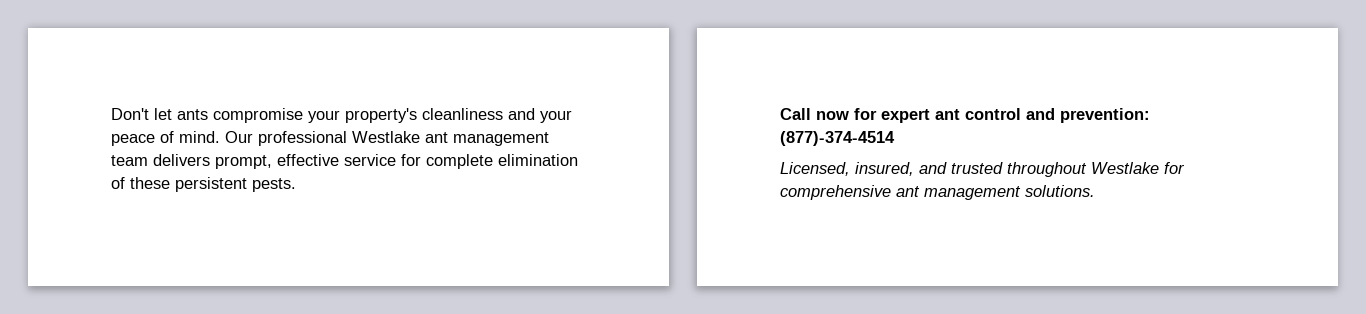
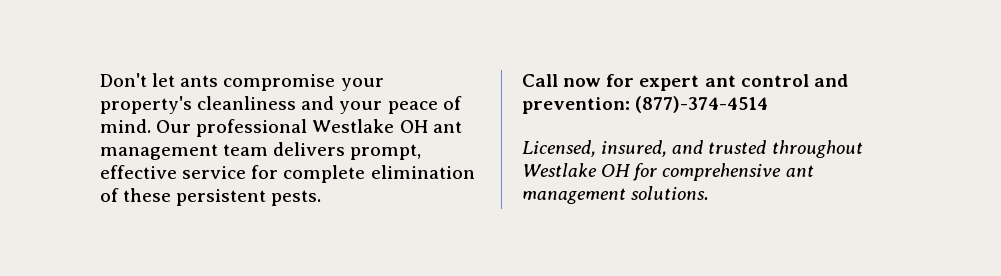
- Our professional Westlake ant management team delivers prompt, effective service for complete elimination of these persistent pests.
+ Our professional Westlake OH ant management team delivers prompt, effective service for complete elimination of these persistent pests.
- Licensed, insured, and trusted throughout Westlake for comprehensive ant management solutions.
+ Licensed, insured, and trusted throughout Westlake OH for comprehensive ant management solutions.

